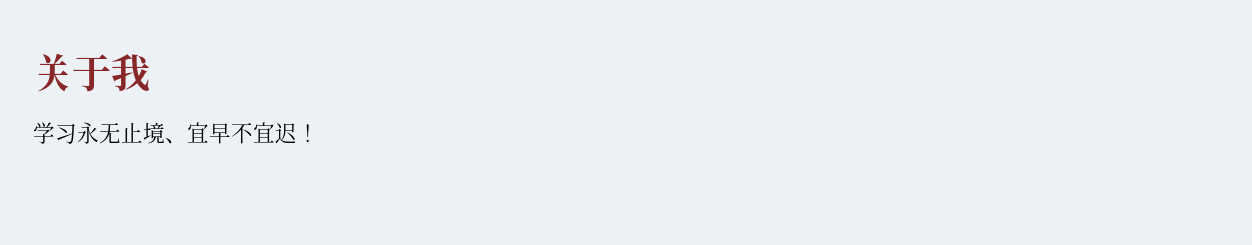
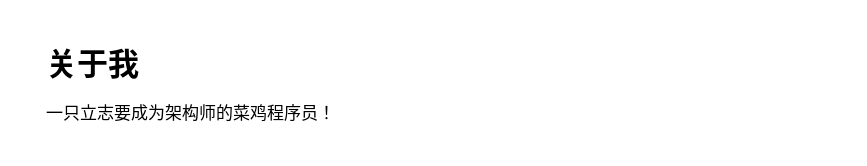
- 学习永无止境、宜早不宜迟！
+ 一只立志要成为架构师的菜鸡程序员！

